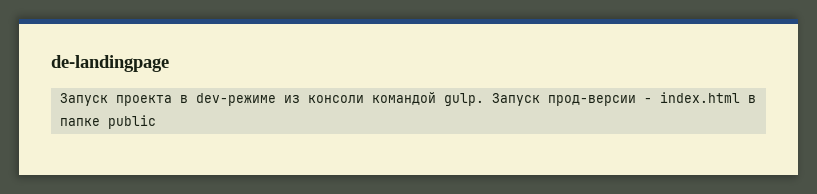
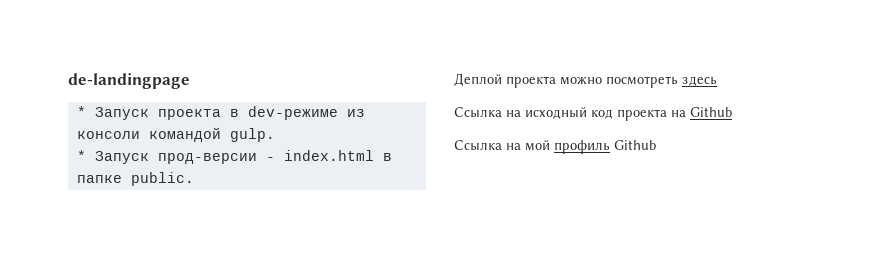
- Запуск проекта в dev-режиме из консоли командой gulp. Запуск прод-версии - index.html в папке public
+ * Запуск проекта в dev-режиме из консоли командой gulp.
+ * Запуск прод-версии - index.html в папке public.
+ Деплой проекта можно посмотреть здесь
+ Ссылка на исходный код проекта на Github
+ Ссылка на мой профиль Github

